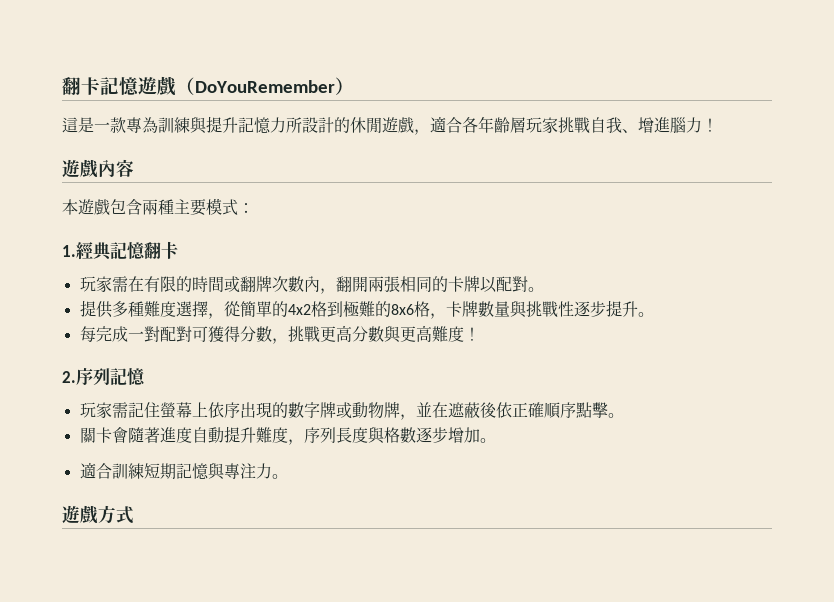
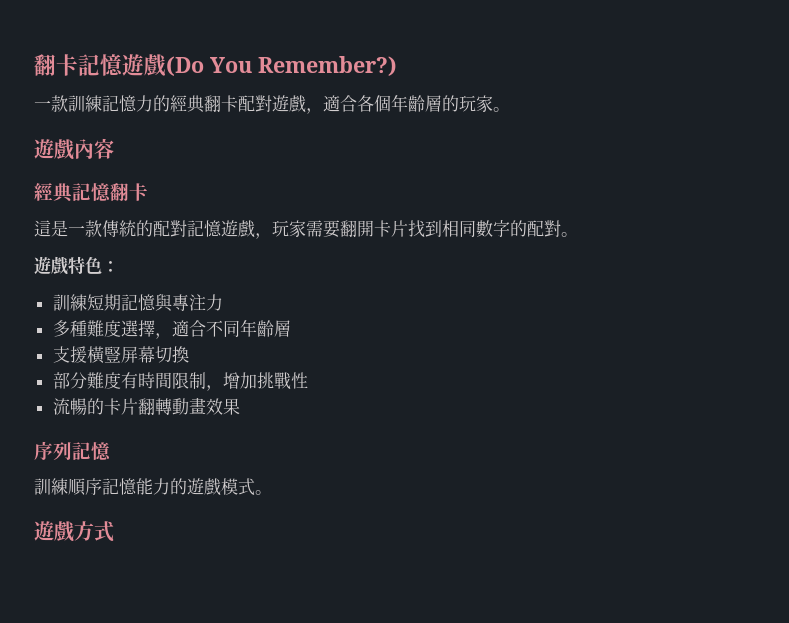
- 翻卡記憶遊戲（DoYouRemember）
- 這是一款專為訓練與提升記憶力所設計的休閒遊戲，適合各年齡層玩家挑戰自我、增進腦力！
+ 翻卡記憶遊戲(Do You Remember?)
+ 一款訓練記憶力的經典翻卡配對遊戲，適合各個年齡層的玩家。
  遊戲內容
- 本遊戲包含兩種主要模式：
- 1.經典記憶翻卡
- 玩家需在有限的時間或翻牌次數內，翻開兩張相同的卡牌以配對。
- 提供多種難度選擇，從簡單的4x2格到極難的8x6格，卡牌數量與挑戰性逐步提升。
- 每完成一對配對可獲得分數，挑戰更高分數與更高難度！
- 2.序列記憶
- 玩家需記住螢幕上依序出現的數字牌或動物牌，並在遮蔽後依正確順序點擊。
- 關卡會隨著進度自動提升難度，序列長度與格數逐步增加。
- 適合訓練短期記憶與專注力。
+ 經典記憶翻卡
+ 這是一款傳統的配對記憶遊戲，玩家需要翻開卡片找到相同數字的配對。
+ 遊戲特色：
+ 訓練短期記憶與專注力
+ 多種難度選擇，適合不同年齡層
+ 支援橫豎屏幕切換
+ 部分難度有時間限制，增加挑戰性
+ 流暢的卡片翻轉動畫效果
+ 序列記憶
+ 訓練順序記憶能力的遊戲模式。

